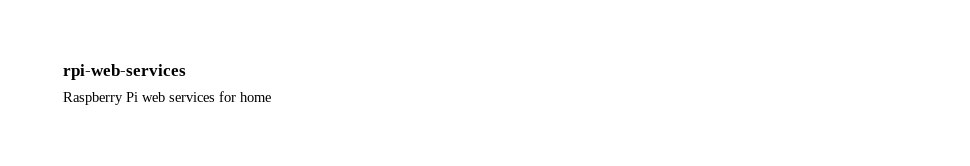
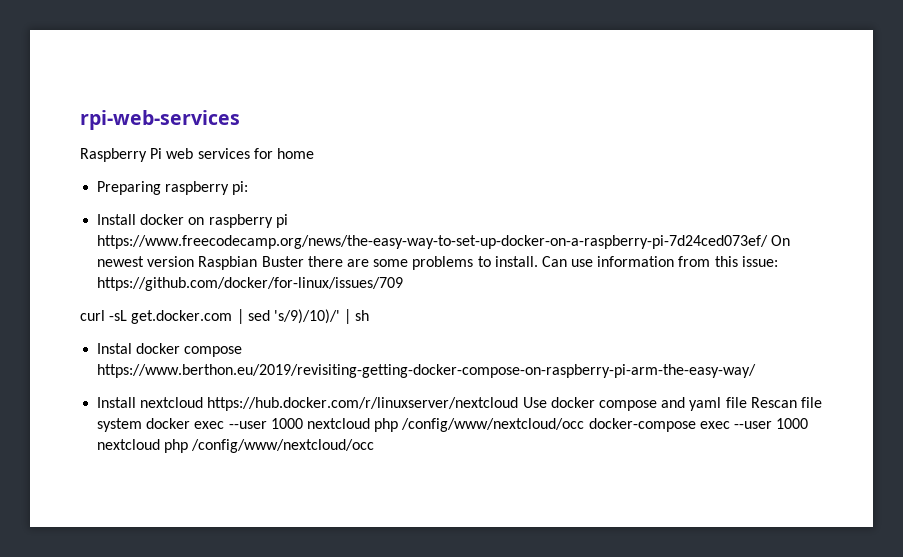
+ Preparing raspberry pi:
+ Install docker on raspberry pi https://www.freecodecamp.org/news/the-easy-way-to-set-up-docker-on-a-raspberry-pi-7d24ced073ef/ On newest version Raspbian Buster there are some problems to install. Can use information from this issue: https://github.com/docker/for-linux/issues/709
+ curl -sL get.docker.com | sed 's/9)/10)/' | sh
+ Instal docker compose https://www.berthon.eu/2019/revisiting-getting-docker-compose-on-raspberry-pi-arm-the-easy-way/
+ Install nextcloud https://hub.docker.com/r/linuxserver/nextcloud Use docker compose and yaml file Rescan file system docker exec --user 1000 nextcloud php /config/www/nextcloud/occ docker-compose exec --user 1000 nextcloud php /config/www/nextcloud/occ

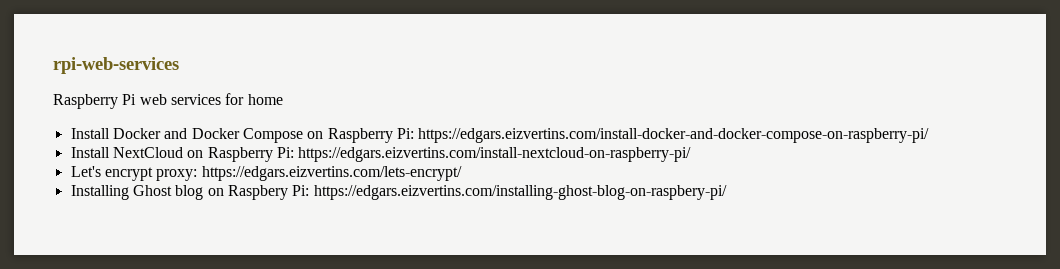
- Preparing raspberry pi:
- Install docker on raspberry pi https://www.freecodecamp.org/news/the-easy-way-to-set-up-docker-on-a-raspberry-pi-7d24ced073ef/ On newest version Raspbian Buster there are some problems to install. Can use information from this issue: https://github.com/docker/for-linux/issues/709
- curl -sL get.docker.com | sed 's/9)/10)/' | sh
- Instal docker compose https://www.berthon.eu/2019/revisiting-getting-docker-compose-on-raspberry-pi-arm-the-easy-way/
- Install nextcloud https://hub.docker.com/r/linuxserver/nextcloud Use docker compose and yaml file Rescan file system docker exec --user 1000 nextcloud php /config/www/nextcloud/occ docker-compose exec --user 1000 nextcloud php /config/www/nextcloud/occ
+ Install Docker and Docker Compose on Raspberry Pi: https://edgars.eizvertins.com/install-docker-and-docker-compose-on-raspberry-pi/
+ Install NextCloud on Raspberry Pi: https://edgars.eizvertins.com/install-nextcloud-on-raspberry-pi/
+ Let's encrypt proxy: https://edgars.eizvertins.com/lets-encrypt/
+ Installing Ghost blog on Raspbery Pi: https://edgars.eizvertins.com/installing-ghost-blog-on-raspbery-pi/

